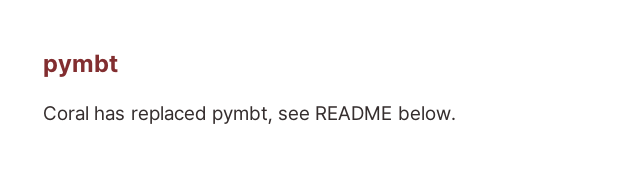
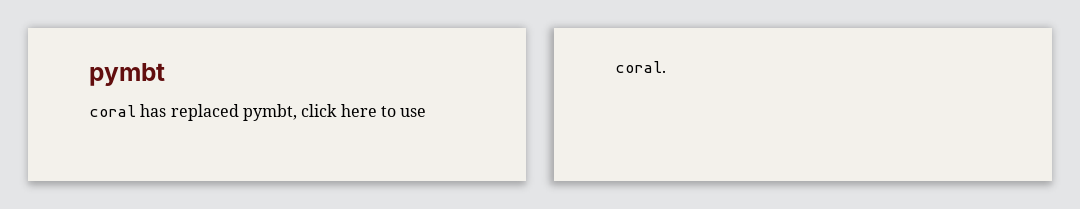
- Coral has replaced pymbt, see README below.
+ coral has replaced pymbt, click here to use coral.

